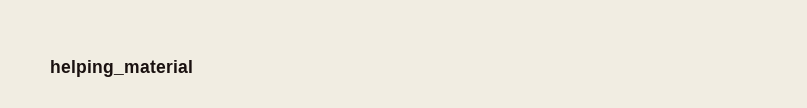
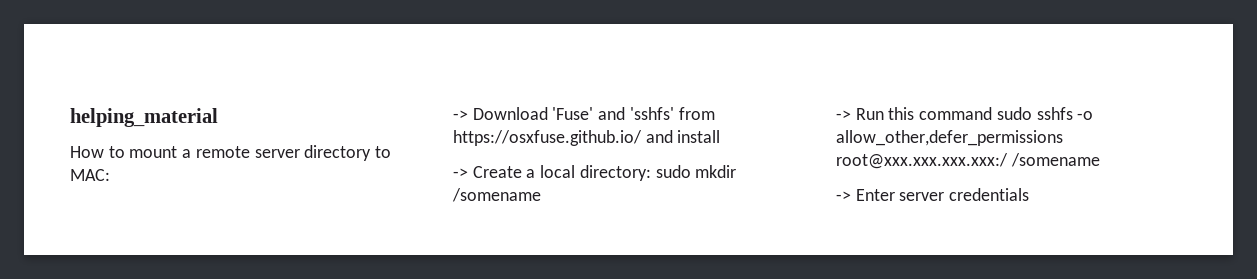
+ How to mount a remote server directory to MAC:
+ -> Download 'Fuse' and 'sshfs' from https://osxfuse.github.io/ and install
+ -> Create a local directory: sudo mkdir /somename
+ -> Run this command sudo sshfs -o allow_other,defer_permissions root@xxx.xxx.xxx.xxx:/ /somename
+ -> Enter server credentials

